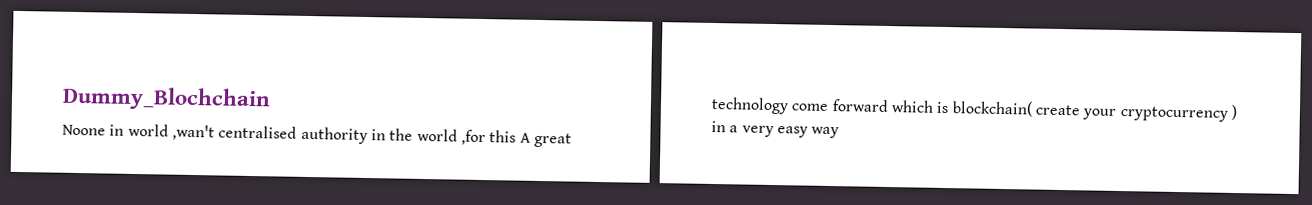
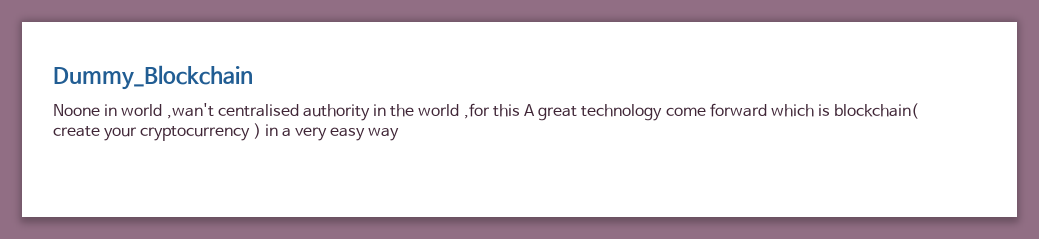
- Dummy_Blochchain
+ Dummy_Blockchain

